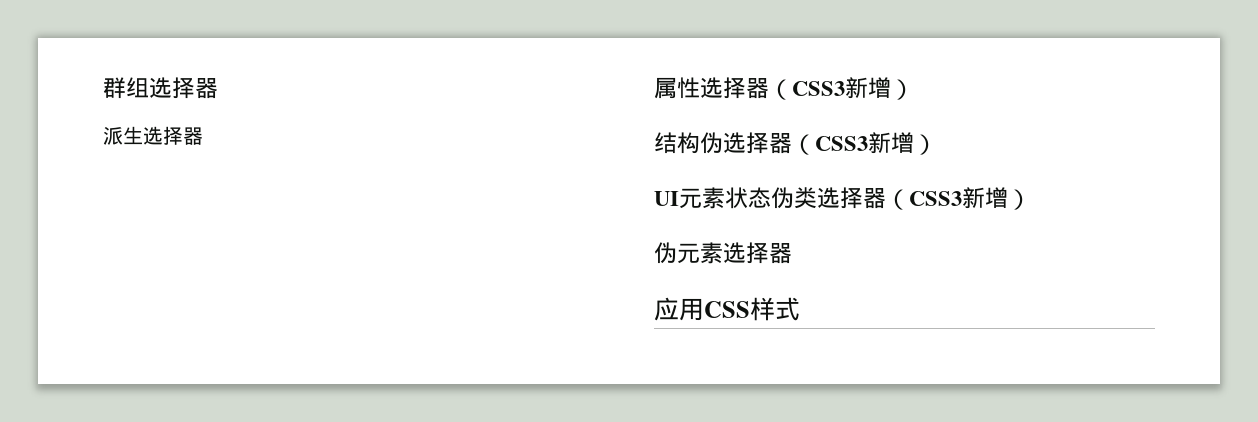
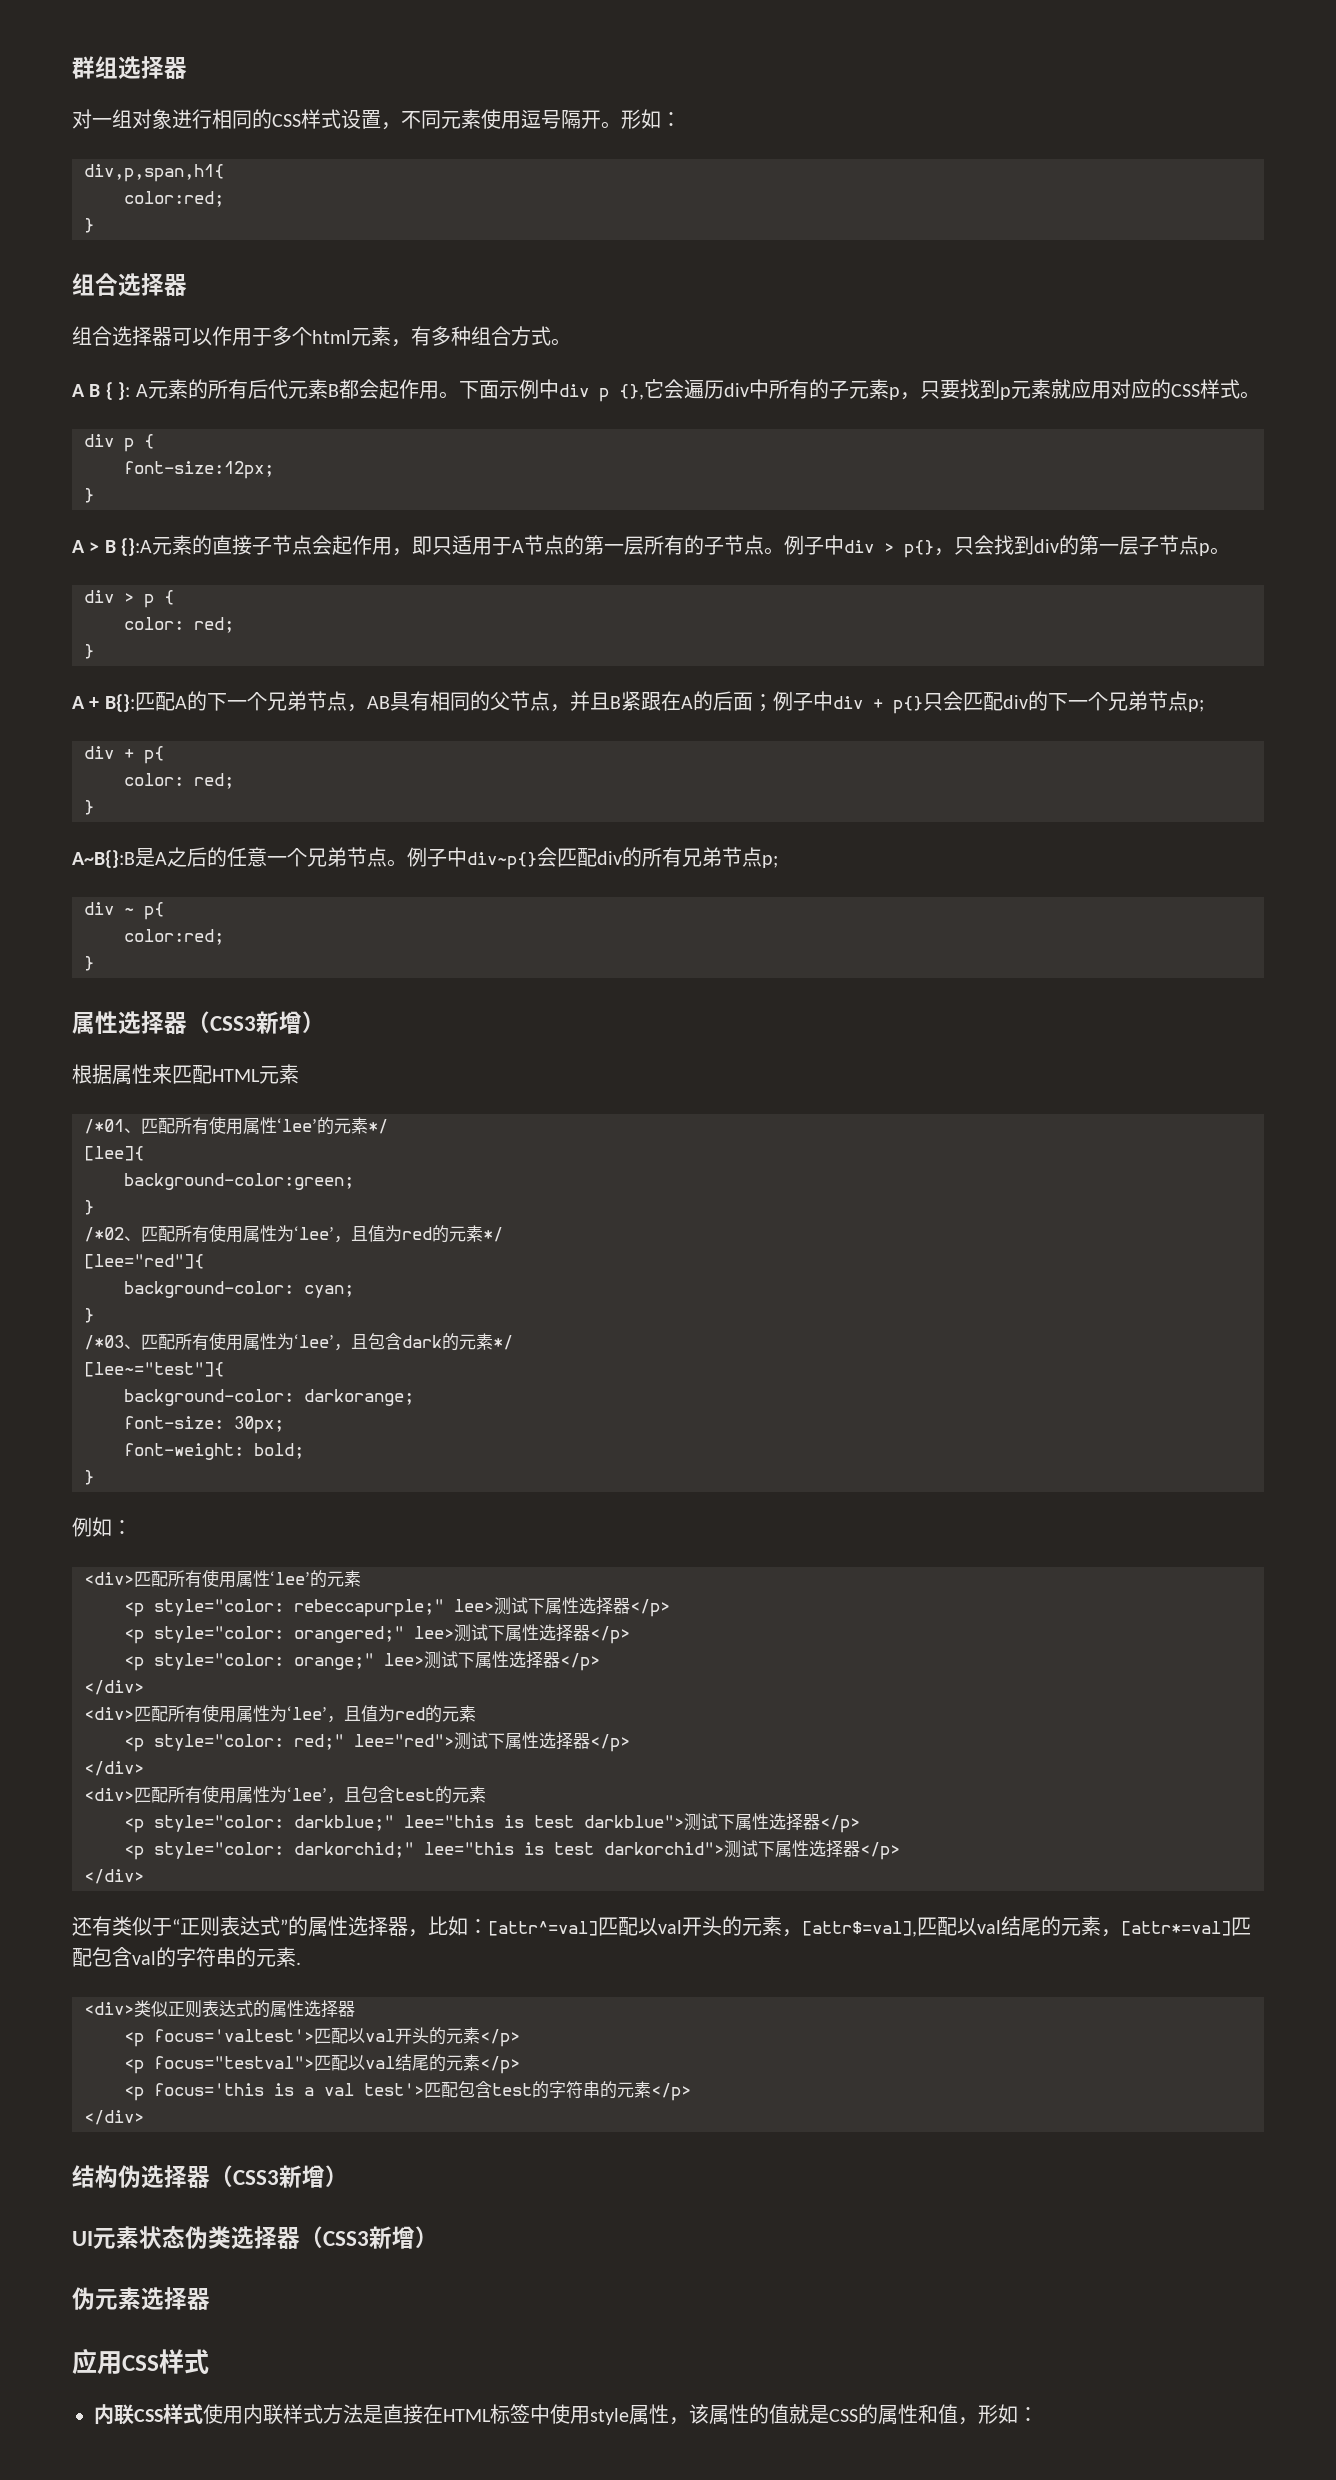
- 派生选择器
+ 对一组对象进行相同的CSS样式设置，不同元素使用逗号隔开。形如：
+ div,p,span,h1{
+ color:red;
+ }
+ 组合选择器
+ 组合选择器可以作用于多个html元素，有多种组合方式。
+ A B { }: A元素的所有后代元素B都会起作用。下面示例中div p {},它会遍历div中所有的子元素p，只要找到p元素就应用对应的CSS样式。
+ div p {
+ font-size:12px;
+ }
+ A > B {}:A元素的直接子节点会起作用，即只适用于A节点的第一层所有的子节点。例子中div > p{}，只会找到div的第一层子节点p。
+ div > p {
+ color: red;
+ }
+ A + B{}:匹配A的下一个兄弟节点，AB具有相同的父节点，并且B紧跟在A的后面；例子中div + p{}只会匹配div的下一个兄弟节点p;
+ div + p{
+ color: red;
+ }
+ A~B{}:B是A之后的任意一个兄弟节点。例子中div~p{}会匹配div的所有兄弟节点p;
+ div ~ p{
+ color:red;
+ }
+ 根据属性来匹配HTML元素
+ /*01、匹配所有使用属性‘lee’的元素*/
+ [lee]{
+ background-color:green;
+ }
+ /*02、匹配所有使用属性为‘lee’，且值为red的元素*/
+ [lee="red"]{
+ background-color: cyan;
+ }
+ /*03、匹配所有使用属性为‘lee’，且包含dark的元素*/
+ [lee~="test"]{
+ background-color: darkorange;
+ font-size: 30px;
+ font-weight: bold;
+ }
+ 例如：
+ <div>匹配所有使用属性‘lee’的元素
+ <p style="color: rebeccapurple;" lee>测试下属性选择器</p>
+ <p style="color: orangered;" lee>测试下属性选择器</p>
+ <p style="color: orange;" lee>测试下属性选择器</p>
+ </div>
+ <div>匹配所有使用属性为‘lee’，且值为red的元素
+ <p style="color: red;" lee="red">测试下属性选择器</p>
+ </div>
+ <div>匹配所有使用属性为‘lee’，且包含test的元素
+ <p style="color: darkblue;" lee="this is test darkblue">测试下属性选择器</p>
+ <p style="color: darkorchid;" lee="this is test darkorchid">测试下属性选择器</p>
+ </div>
+ 还有类似于“正则表达式”的属性选择器，比如：[attr^=val]匹配以val开头的元素，[attr$=val],匹配以val结尾的元素，[attr*=val]匹配包含val的字符串的元素.
+ <div>类似正则表达式的属性选择器
+ <p focus='valtest'>匹配以val开头的元素</p>
+ <p focus="testval">匹配以val结尾的元素</p>
+ <p focus='this is a val test'>匹配包含test的字符串的元素</p>
+ </div>
+ 内联CSS样式使用内联样式方法是直接在HTML标签中使用style属性，该属性的值就是CSS的属性和值，形如：

